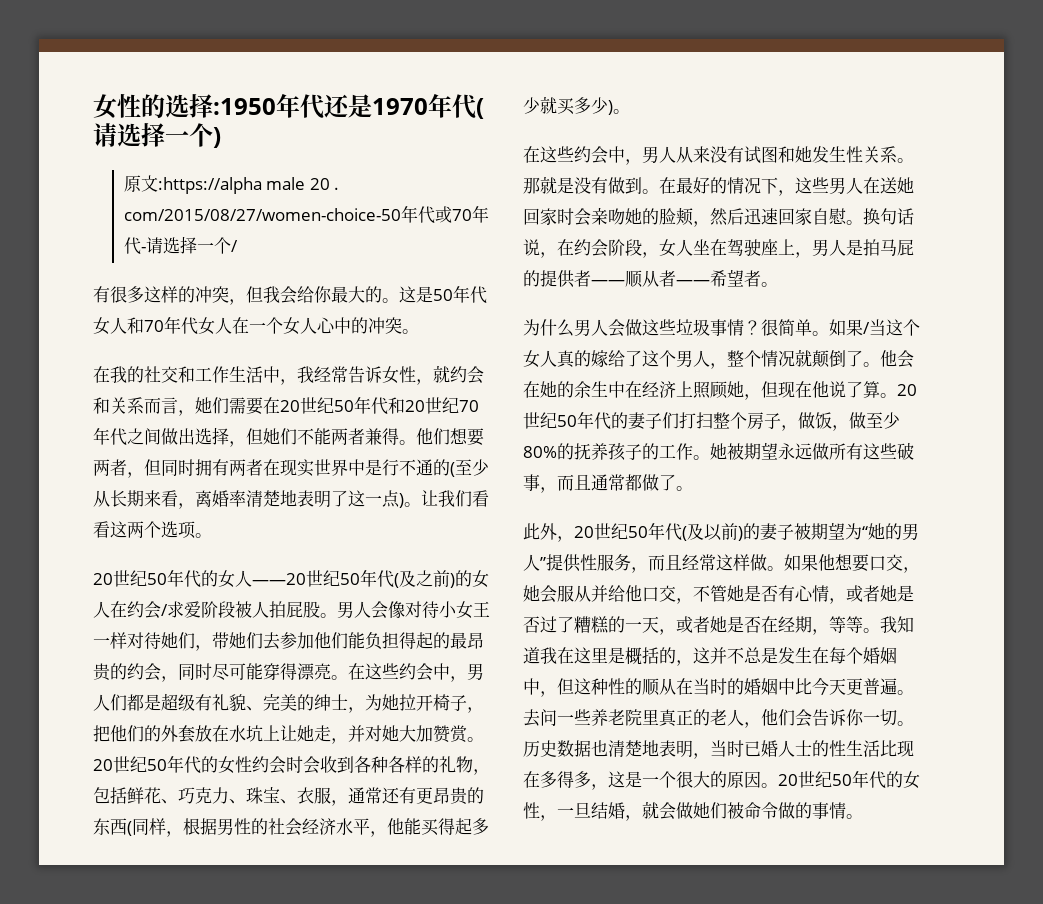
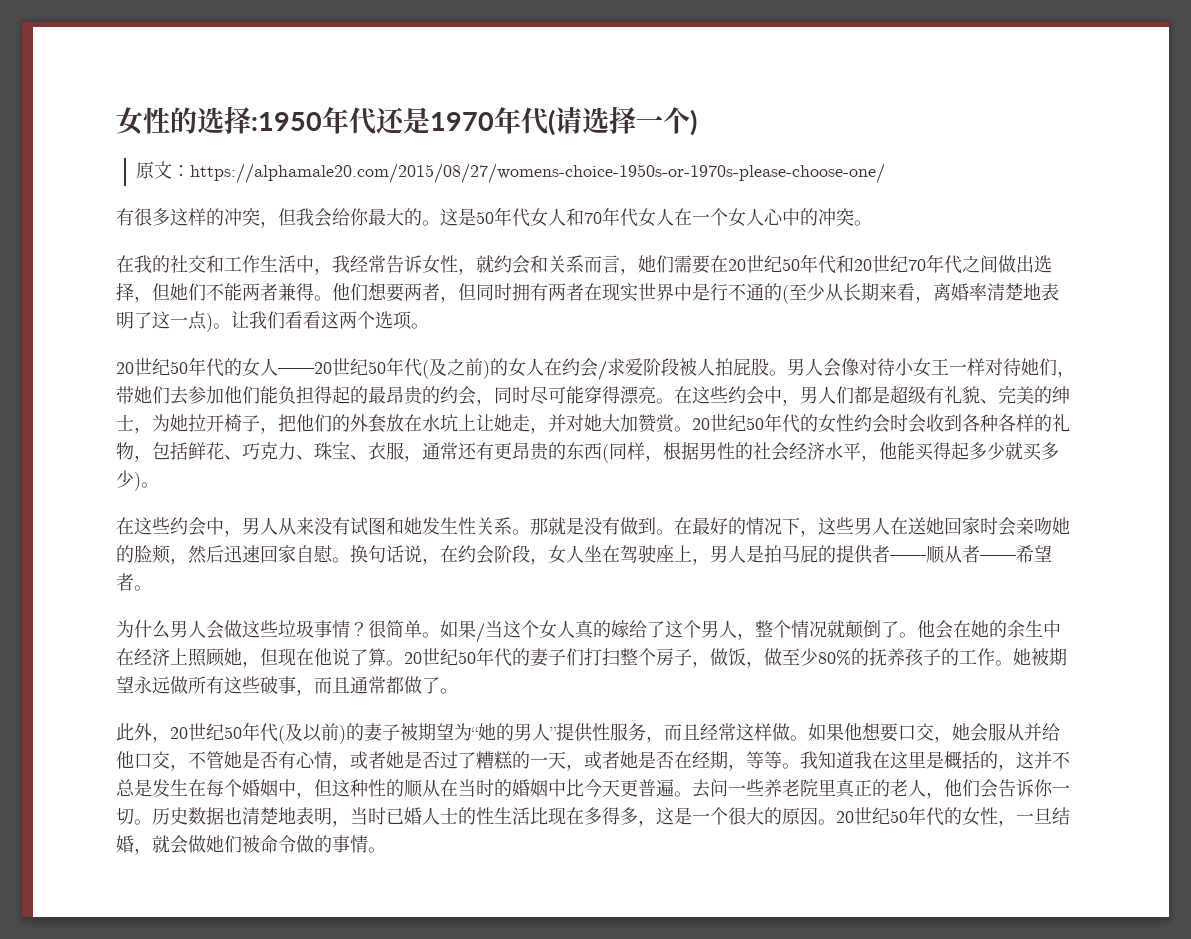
- 原文:https://alpha male 20 . com/2015/08/27/women-choice-50年代或70年代-请选择一个/
+ 原文：https://alphamale20.com/2015/08/27/womens-choice-1950s-or-1970s-please-choose-one/

